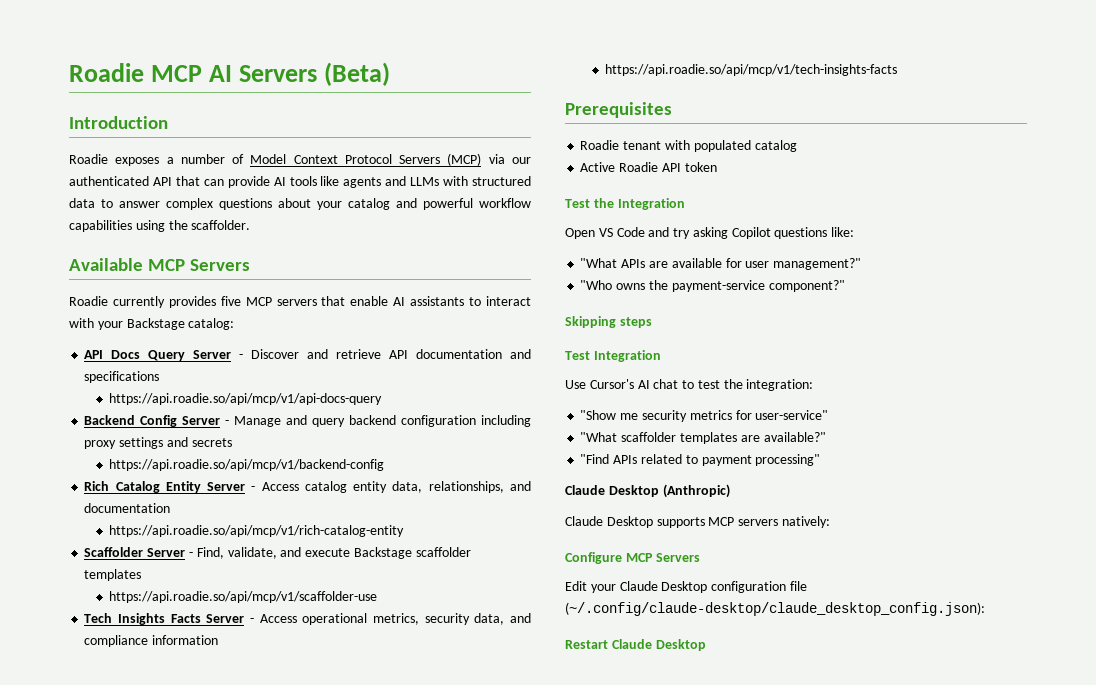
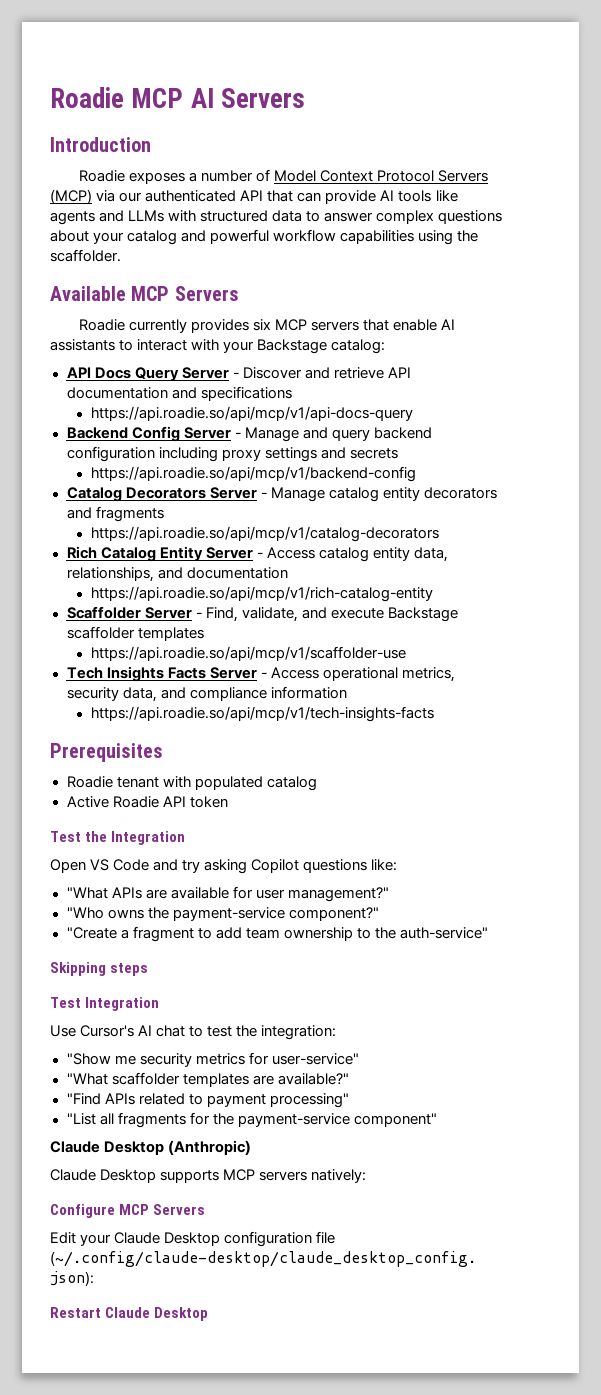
- Roadie MCP AI Servers (Beta)
+ Roadie MCP AI Servers
- Roadie currently provides five MCP servers that enable AI assistants to interact with your Backstage catalog:
+ Roadie currently provides six MCP servers that enable AI assistants to interact with your Backstage catalog:
+ Catalog Decorators Server - Manage catalog entity decorators and fragments
+ https://api.roadie.so/api/mcp/v1/catalog-decorators
+ "Create a fragment to add team ownership to the auth-service"
+ "List all fragments for the payment-service component"

